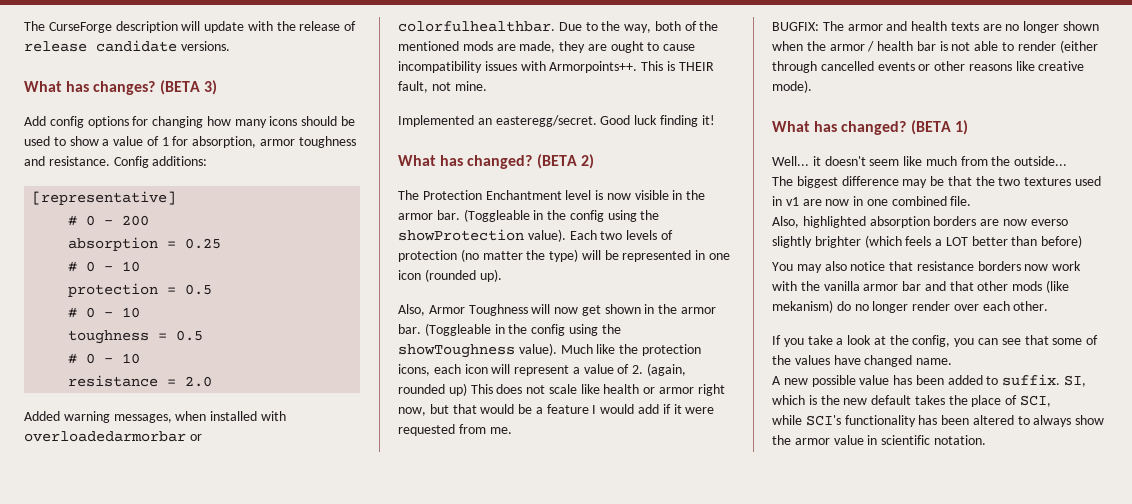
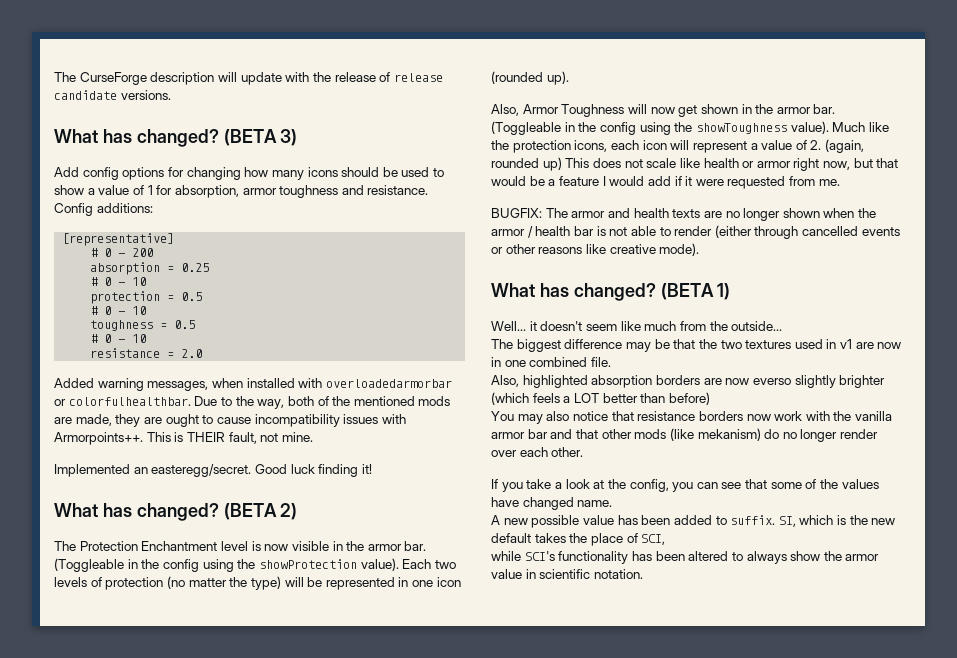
  The CurseForge description will update with the release of release candidate versions.
- What has changes?
+ What has changed?

